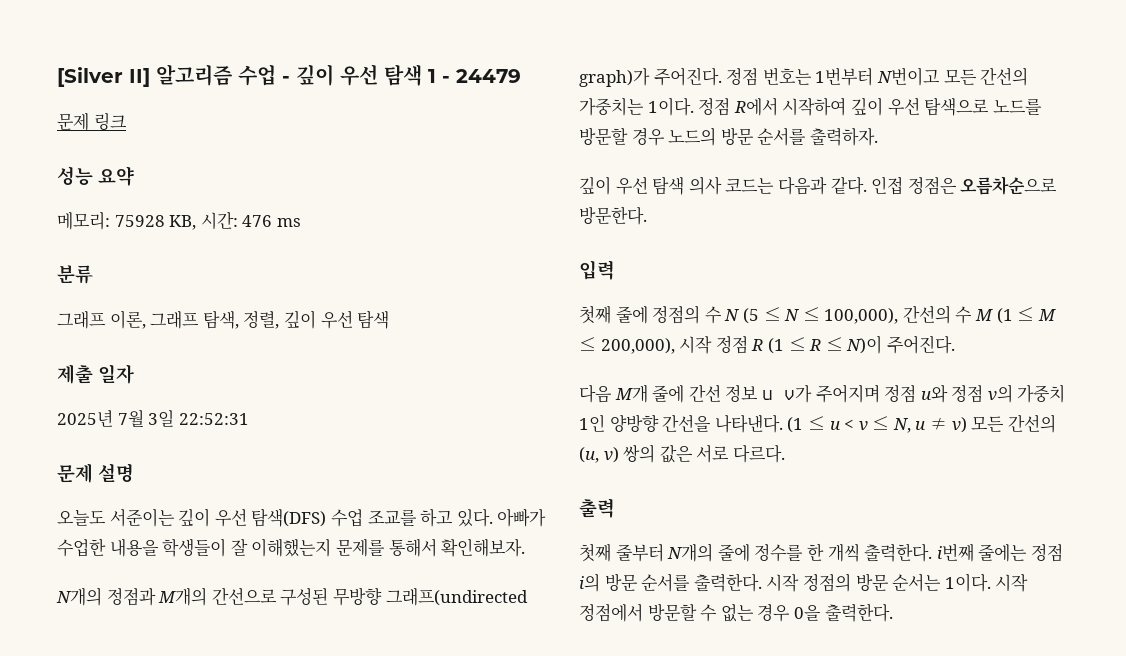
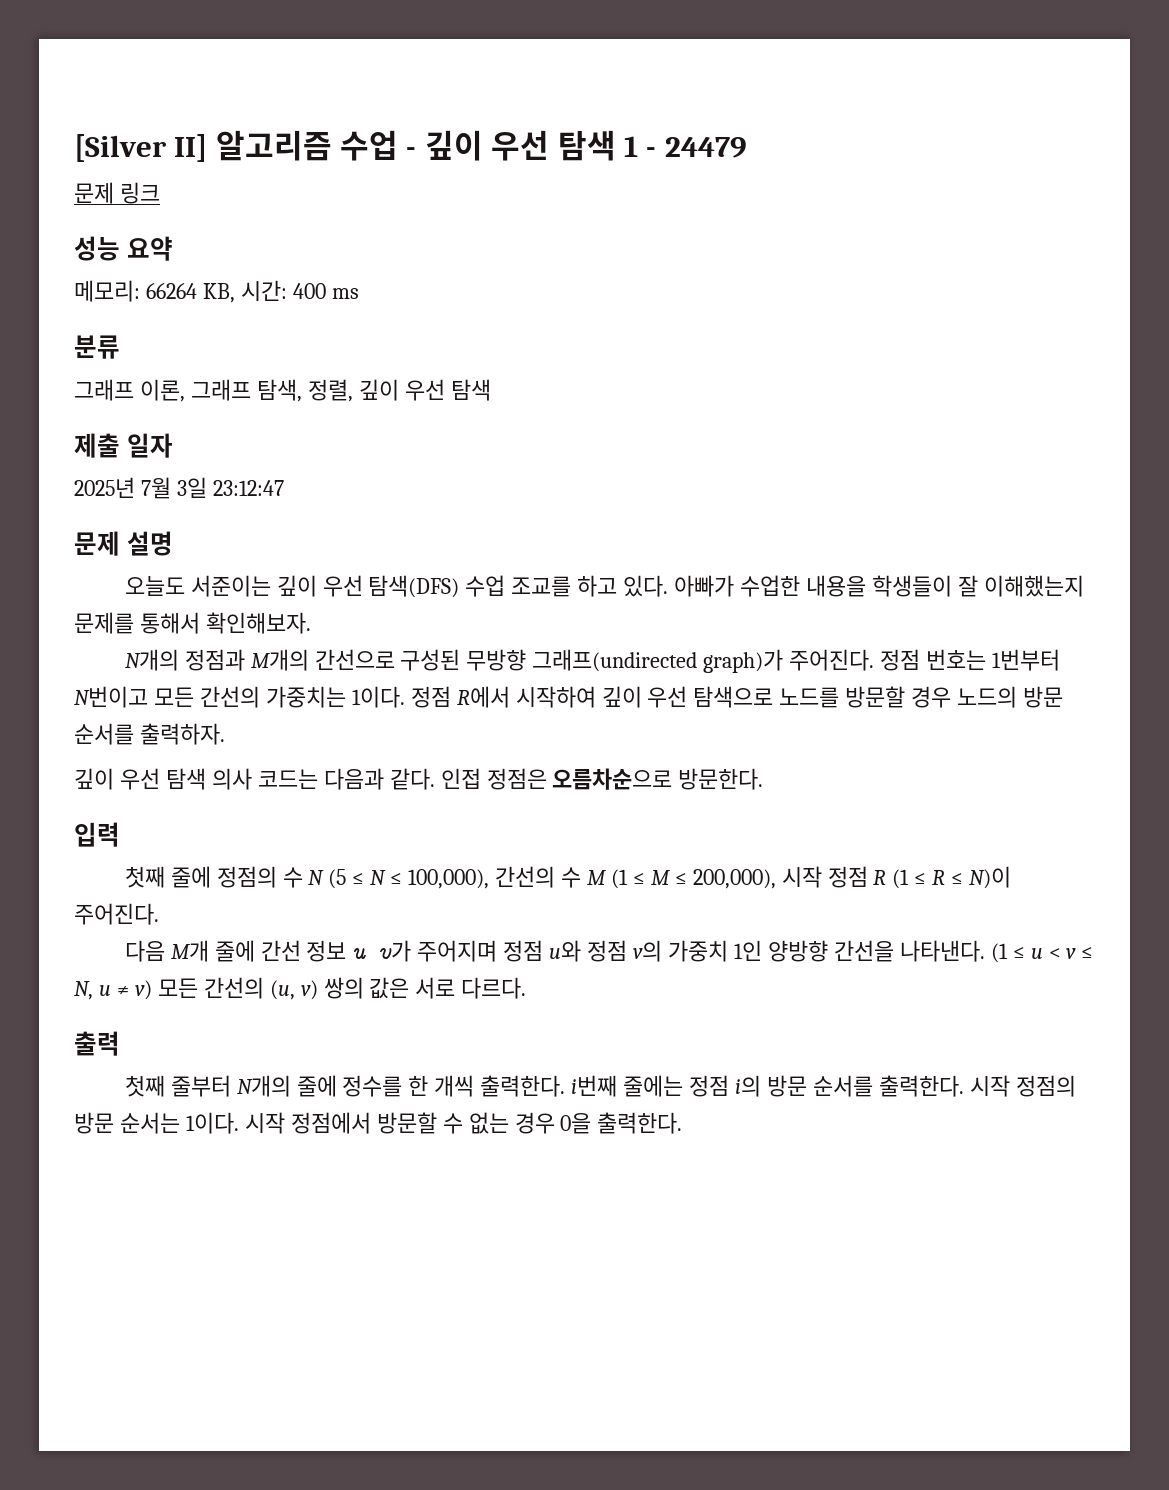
- 메모리: 75928 KB, 시간: 476 ms
+ 메모리: 66264 KB, 시간: 400 ms
- 2025년 7월 3일 22:52:31
+ 2025년 7월 3일 23:12:47

